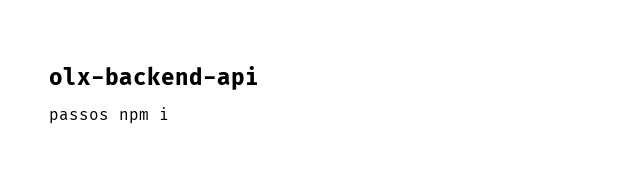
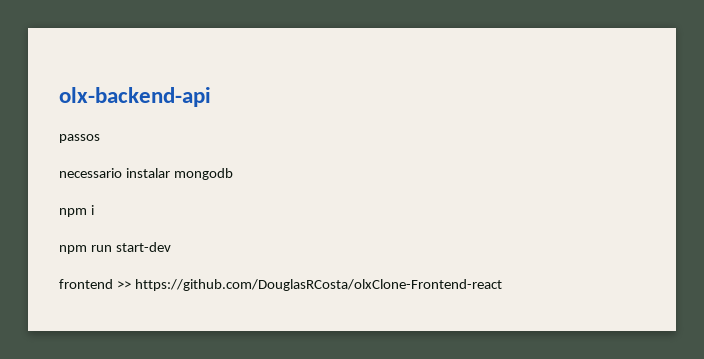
- passos npm i
+ passos
+ necessario instalar mongodb
+ npm i
+ npm run start-dev
+ frontend >> https://github.com/DouglasRCosta/olxClone-Frontend-react

